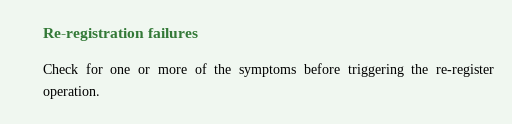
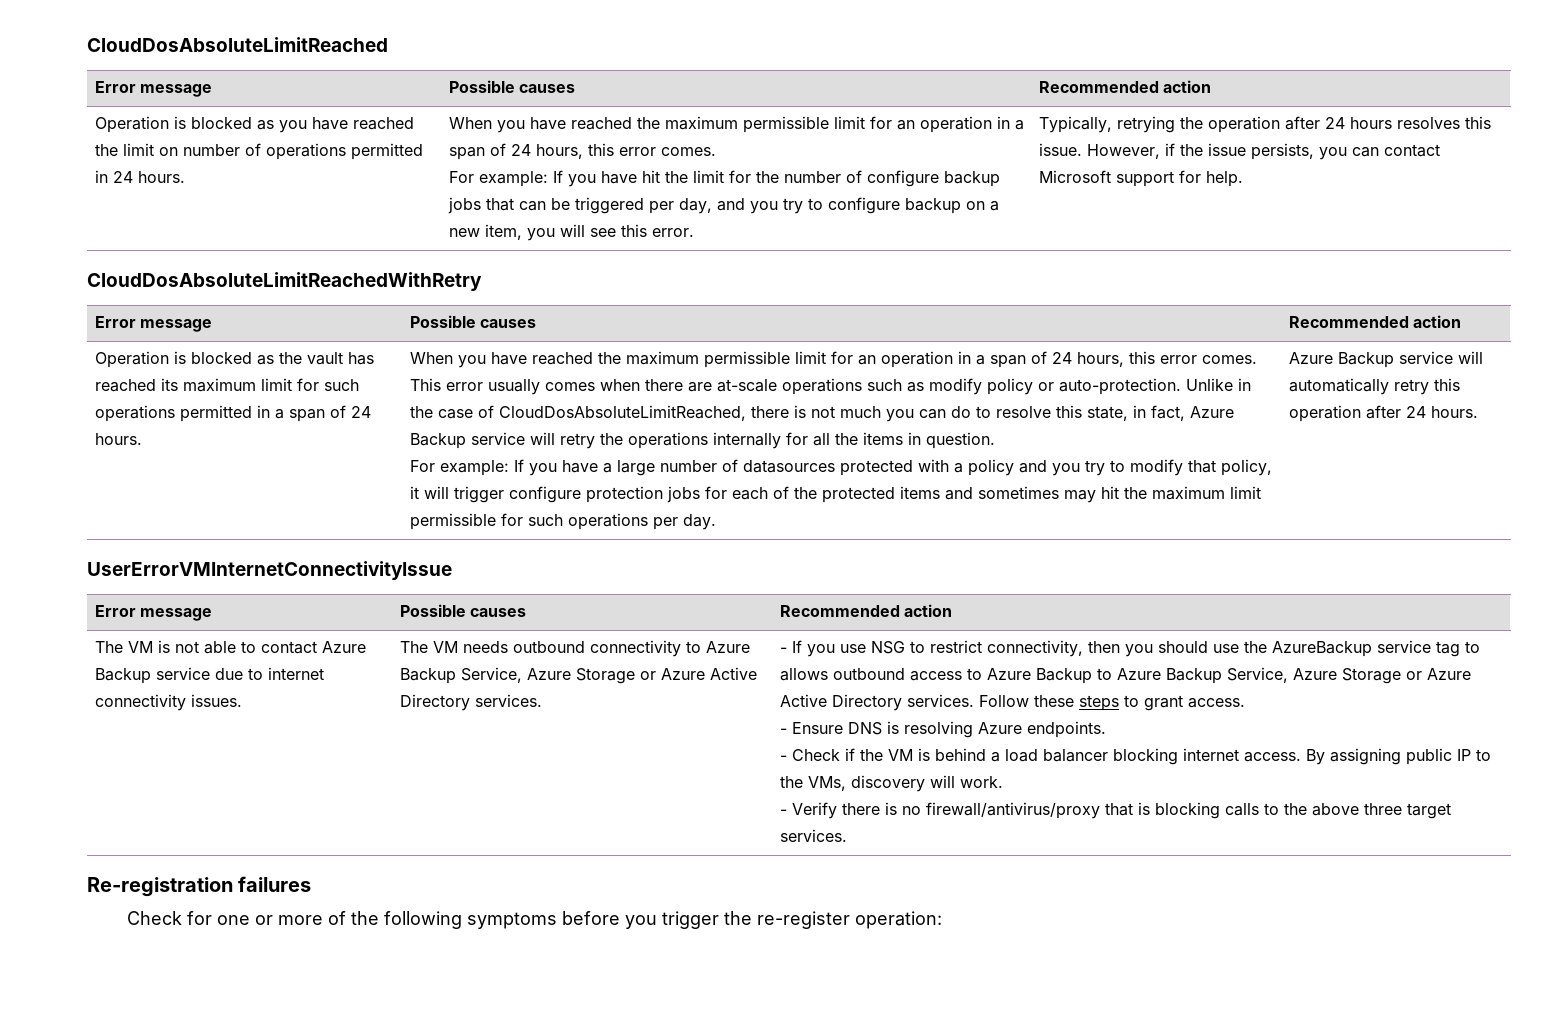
+ CloudDosAbsoluteLimitReached
+ Error message | Possible causes | Recommended action
+ Operation is blocked as you have reached the limit on number of operations permitted in 24 hours. | When you have reached the maximum permissible limit for an operation in a span of 24 hours, this error comes.
+ For example: If you have hit the limit for the number of configure backup jobs that can be triggered per day, and you try to configure backup on a new item, you will see this error. | Typically, retrying the operation after 24 hours resolves this issue. However, if the issue persists, you can contact Microsoft support for help.
+ CloudDosAbsoluteLimitReachedWithRetry
+ Error message | Possible causes | Recommended action
+ Operation is blocked as the vault has reached its maximum limit for such operations permitted in a span of 24 hours. | When you have reached the maximum permissible limit for an operation in a span of 24 hours, this error comes. This error usually comes when there are at-scale operations such as modify policy or auto-protection. Unlike in the case of CloudDosAbsoluteLimitReached, there is not much you can do to resolve this state, in fact, Azure Backup service will retry the operations internally for all the items in question.
+ For example: If you have a large number of datasources protected with a policy and you try to modify that policy, it will trigger configure protection jobs for each of the protected items and sometimes may hit the maximum limit permissible for such operations per day. | Azure Backup service will automatically retry this operation after 24 hours.
+ UserErrorVMInternetConnectivityIssue
+ Error message | Possible causes | Recommended action
+ The VM is not able to contact Azure Backup service due to internet connectivity issues. | The VM needs outbound connectivity to Azure Backup Service, Azure Storage or Azure Active Directory services. | - If you use NSG to restrict connectivity, then you should use the AzureBackup service tag to allows outbound access to Azure Backup to Azure Backup Service, Azure Storage or Azure Active Directory services. Follow these steps to grant access.
+ - Ensure DNS is resolving Azure endpoints.
+ - Check if the VM is behind a load balancer blocking internet access. By assigning public IP to the VMs, discovery will work.
+ - Verify there is no firewall/antivirus/proxy that is blocking calls to the above three target services.
- Check for one or more of the symptoms before triggering the re-register operation.
+ Check for one or more of the following symptoms before you trigger the re-register operation:

